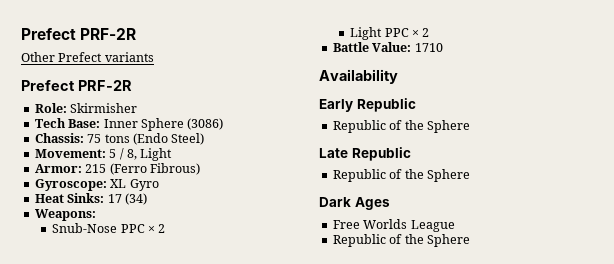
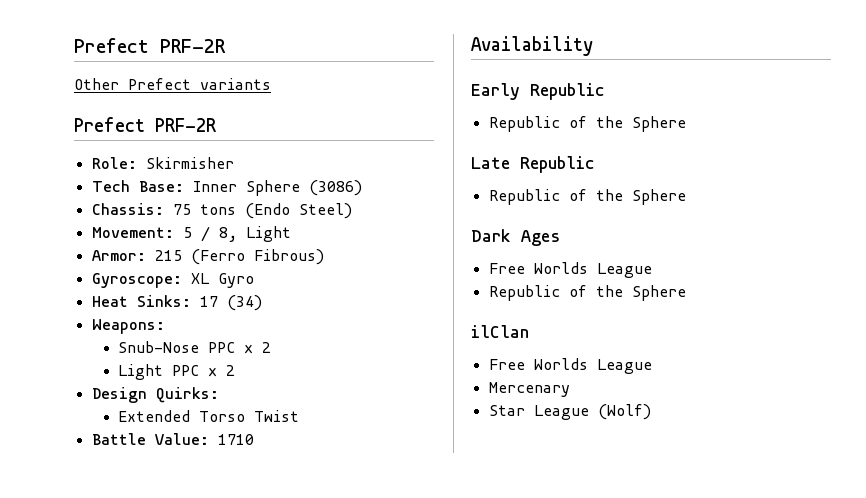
+ Design Quirks:
+ Extended Torso Twist
+ ilClan
+ Free Worlds League
+ Mercenary
+ Star League (Wolf)

